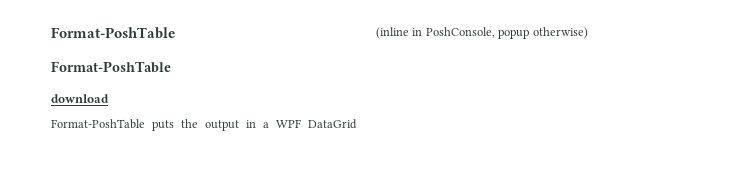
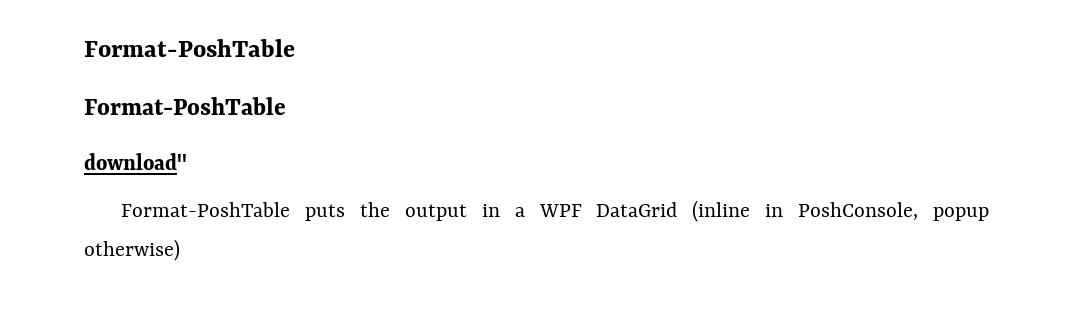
- download
+ download"

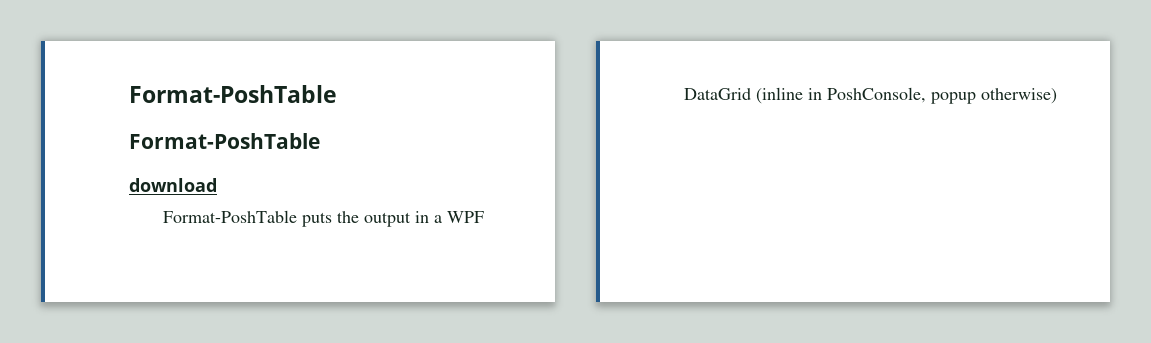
- download"
+ download

